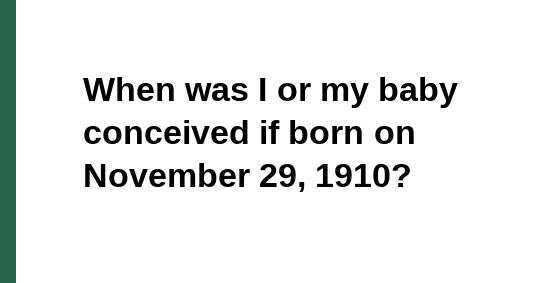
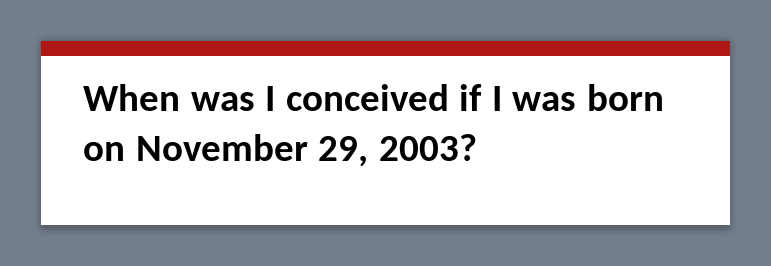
- When was I or my baby conceived if born on November 29, 1910?
+ When was I conceived if I was born on November 29, 2003?

